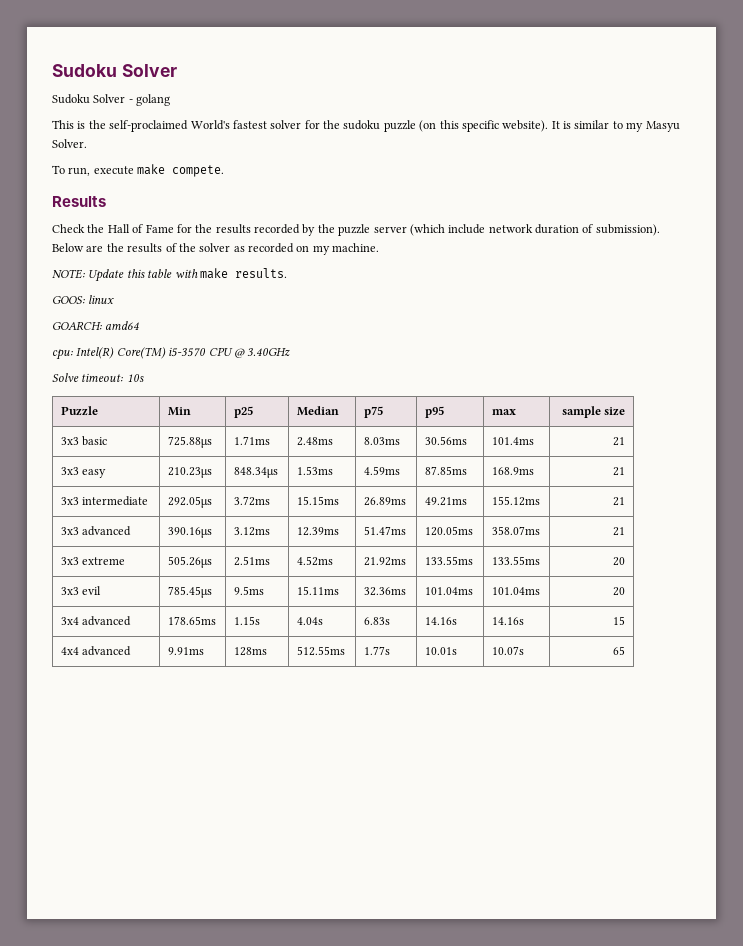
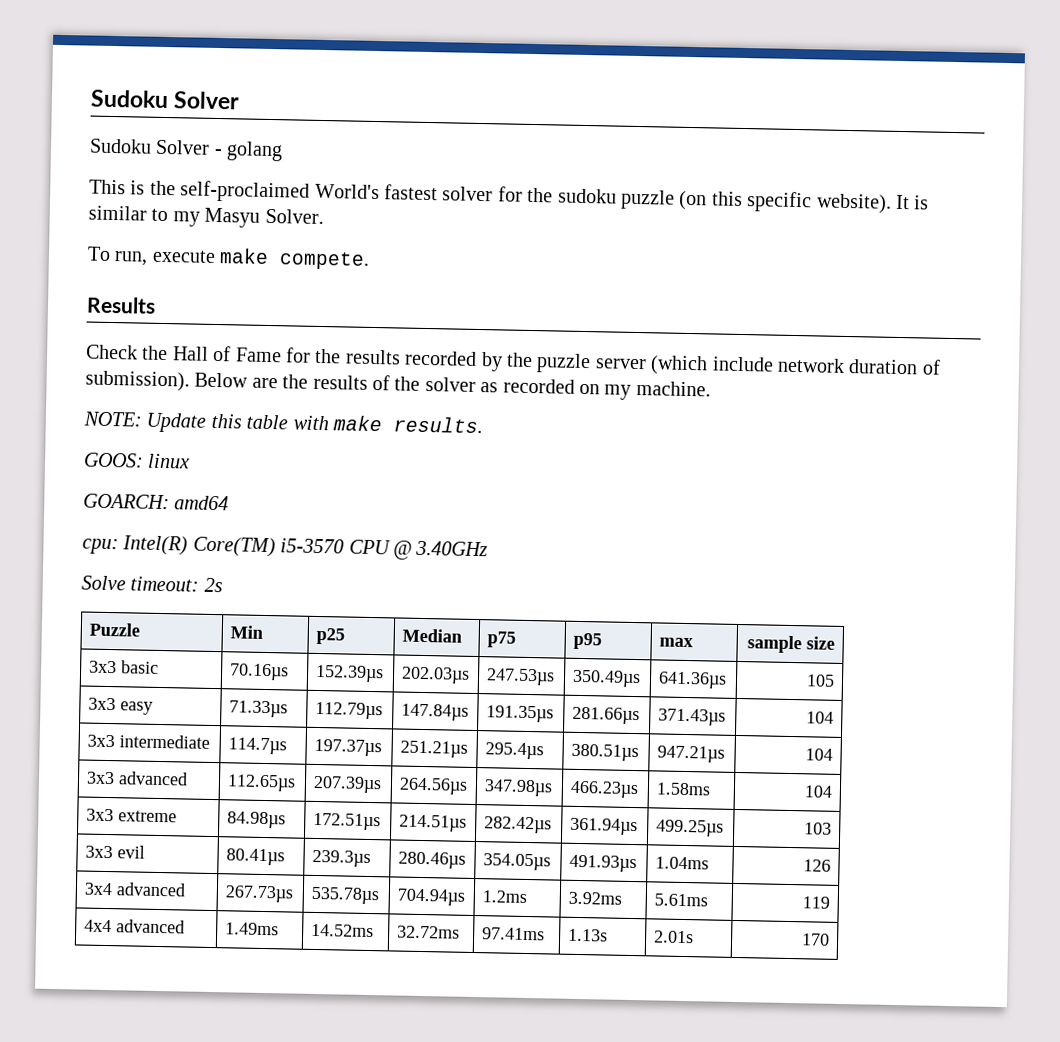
- Solve timeout: 10s
+ Solve timeout: 2s
- 3x3 basic | 725.88µs | 1.71ms | 2.48ms | 8.03ms | 30.56ms | 101.4ms | 21
- 3x3 easy | 210.23µs | 848.34µs | 1.53ms | 4.59ms | 87.85ms | 168.9ms | 21
- 3x3 intermediate | 292.05µs | 3.72ms | 15.15ms | 26.89ms | 49.21ms | 155.12ms | 21
- 3x3 advanced | 390.16µs | 3.12ms | 12.39ms | 51.47ms | 120.05ms | 358.07ms | 21
- 3x3 extreme | 505.26µs | 2.51ms | 4.52ms | 21.92ms | 133.55ms | 133.55ms | 20
- 3x3 evil | 785.45µs | 9.5ms | 15.11ms | 32.36ms | 101.04ms | 101.04ms | 20
- 3x4 advanced | 178.65ms | 1.15s | 4.04s | 6.83s | 14.16s | 14.16s | 15
- 4x4 advanced | 9.91ms | 128ms | 512.55ms | 1.77s | 10.01s | 10.07s | 65
+ 3x3 basic | 70.16µs | 152.39µs | 202.03µs | 247.53µs | 350.49µs | 641.36µs | 105
+ 3x3 easy | 71.33µs | 112.79µs | 147.84µs | 191.35µs | 281.66µs | 371.43µs | 104
+ 3x3 intermediate | 114.7µs | 197.37µs | 251.21µs | 295.4µs | 380.51µs | 947.21µs | 104
+ 3x3 advanced | 112.65µs | 207.39µs | 264.56µs | 347.98µs | 466.23µs | 1.58ms | 104
+ 3x3 extreme | 84.98µs | 172.51µs | 214.51µs | 282.42µs | 361.94µs | 499.25µs | 103
+ 3x3 evil | 80.41µs | 239.3µs | 280.46µs | 354.05µs | 491.93µs | 1.04ms | 126
+ 3x4 advanced | 267.73µs | 535.78µs | 704.94µs | 1.2ms | 3.92ms | 5.61ms | 119
+ 4x4 advanced | 1.49ms | 14.52ms | 32.72ms | 97.41ms | 1.13s | 2.01s | 170

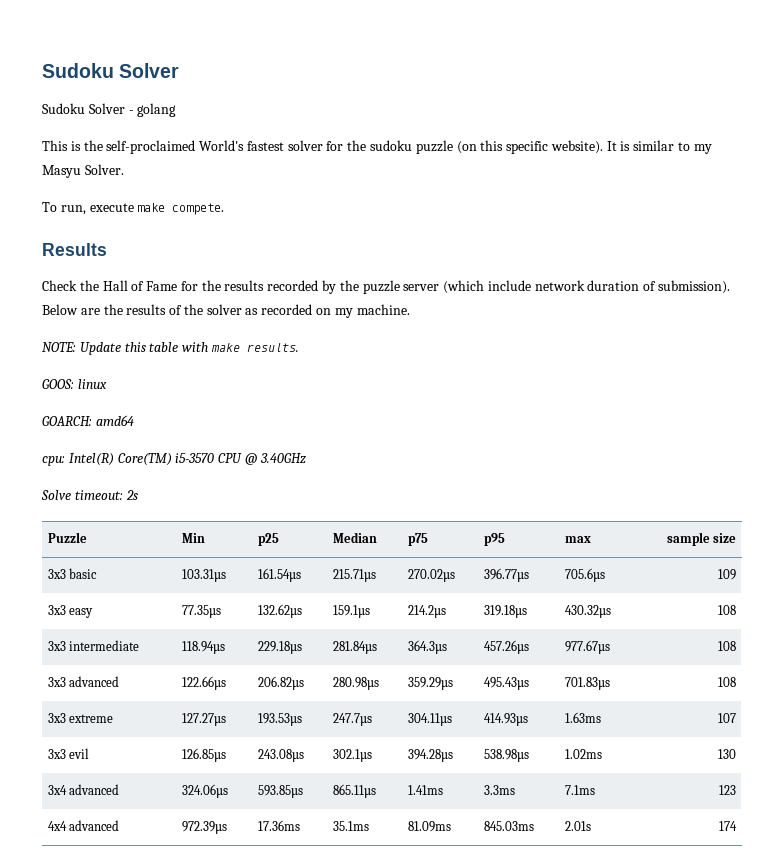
- 3x3 basic | 70.16µs | 152.39µs | 202.03µs | 247.53µs | 350.49µs | 641.36µs | 105
- 3x3 easy | 71.33µs | 112.79µs | 147.84µs | 191.35µs | 281.66µs | 371.43µs | 104
- 3x3 intermediate | 114.7µs | 197.37µs | 251.21µs | 295.4µs | 380.51µs | 947.21µs | 104
- 3x3 advanced | 112.65µs | 207.39µs | 264.56µs | 347.98µs | 466.23µs | 1.58ms | 104
- 3x3 extreme | 84.98µs | 172.51µs | 214.51µs | 282.42µs | 361.94µs | 499.25µs | 103
- 3x3 evil | 80.41µs | 239.3µs | 280.46µs | 354.05µs | 491.93µs | 1.04ms | 126
- 3x4 advanced | 267.73µs | 535.78µs | 704.94µs | 1.2ms | 3.92ms | 5.61ms | 119
- 4x4 advanced | 1.49ms | 14.52ms | 32.72ms | 97.41ms | 1.13s | 2.01s | 170
+ 3x3 basic | 103.31µs | 161.54µs | 215.71µs | 270.02µs | 396.77µs | 705.6µs | 109
+ 3x3 easy | 77.35µs | 132.62µs | 159.1µs | 214.2µs | 319.18µs | 430.32µs | 108
+ 3x3 intermediate | 118.94µs | 229.18µs | 281.84µs | 364.3µs | 457.26µs | 977.67µs | 108
+ 3x3 advanced | 122.66µs | 206.82µs | 280.98µs | 359.29µs | 495.43µs | 701.83µs | 108
+ 3x3 extreme | 127.27µs | 193.53µs | 247.7µs | 304.11µs | 414.93µs | 1.63ms | 107
+ 3x3 evil | 126.85µs | 243.08µs | 302.1µs | 394.28µs | 538.98µs | 1.02ms | 130
+ 3x4 advanced | 324.06µs | 593.85µs | 865.11µs | 1.41ms | 3.3ms | 7.1ms | 123
+ 4x4 advanced | 972.39µs | 17.36ms | 35.1ms | 81.09ms | 845.03ms | 2.01s | 174

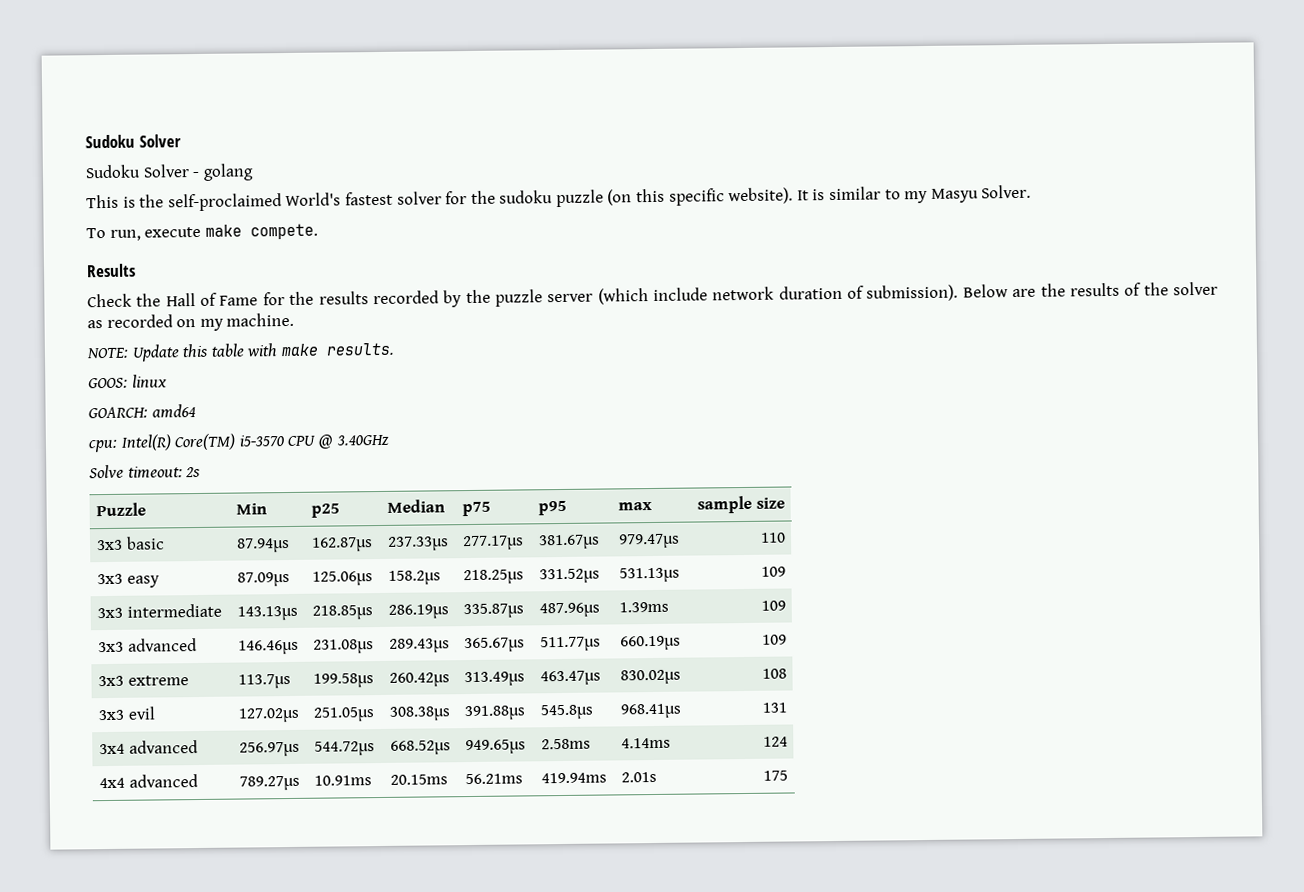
- 3x3 basic | 103.31µs | 161.54µs | 215.71µs | 270.02µs | 396.77µs | 705.6µs | 109
- 3x3 easy | 77.35µs | 132.62µs | 159.1µs | 214.2µs | 319.18µs | 430.32µs | 108
- 3x3 intermediate | 118.94µs | 229.18µs | 281.84µs | 364.3µs | 457.26µs | 977.67µs | 108
- 3x3 advanced | 122.66µs | 206.82µs | 280.98µs | 359.29µs | 495.43µs | 701.83µs | 108
- 3x3 extreme | 127.27µs | 193.53µs | 247.7µs | 304.11µs | 414.93µs | 1.63ms | 107
- 3x3 evil | 126.85µs | 243.08µs | 302.1µs | 394.28µs | 538.98µs | 1.02ms | 130
- 3x4 advanced | 324.06µs | 593.85µs | 865.11µs | 1.41ms | 3.3ms | 7.1ms | 123
- 4x4 advanced | 972.39µs | 17.36ms | 35.1ms | 81.09ms | 845.03ms | 2.01s | 174
+ 3x3 basic | 87.94µs | 162.87µs | 237.33µs | 277.17µs | 381.67µs | 979.47µs | 110
+ 3x3 easy | 87.09µs | 125.06µs | 158.2µs | 218.25µs | 331.52µs | 531.13µs | 109
+ 3x3 intermediate | 143.13µs | 218.85µs | 286.19µs | 335.87µs | 487.96µs | 1.39ms | 109
+ 3x3 advanced | 146.46µs | 231.08µs | 289.43µs | 365.67µs | 511.77µs | 660.19µs | 109
+ 3x3 extreme | 113.7µs | 199.58µs | 260.42µs | 313.49µs | 463.47µs | 830.02µs | 108
+ 3x3 evil | 127.02µs | 251.05µs | 308.38µs | 391.88µs | 545.8µs | 968.41µs | 131
+ 3x4 advanced | 256.97µs | 544.72µs | 668.52µs | 949.65µs | 2.58ms | 4.14ms | 124
+ 4x4 advanced | 789.27µs | 10.91ms | 20.15ms | 56.21ms | 419.94ms | 2.01s | 175

